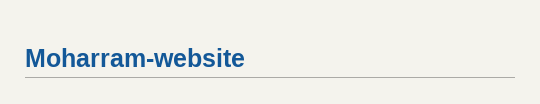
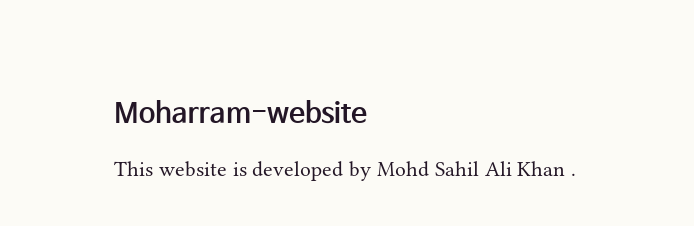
+ This website is developed by Mohd Sahil Ali Khan .

